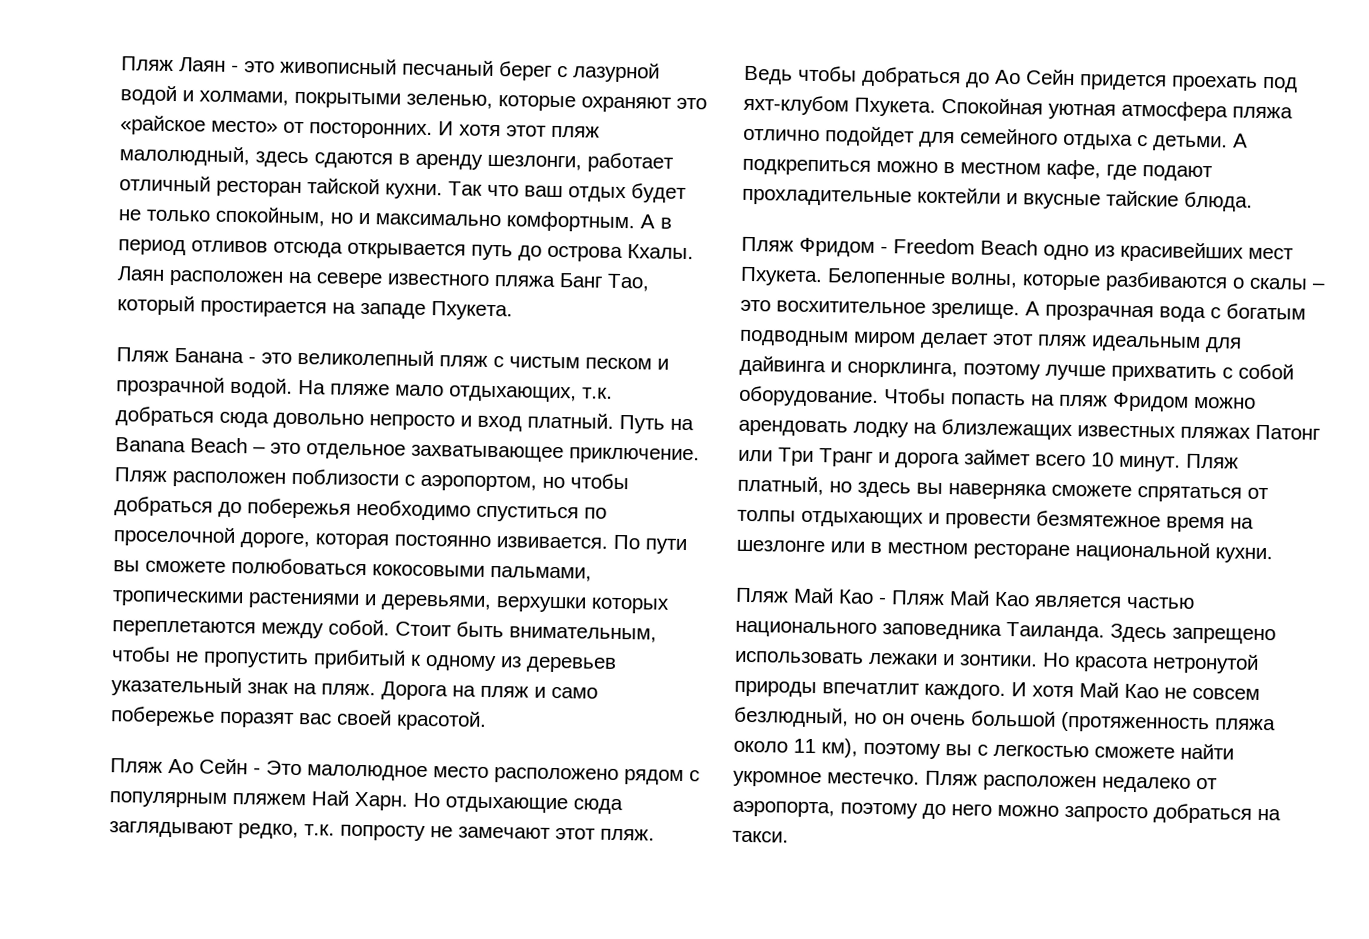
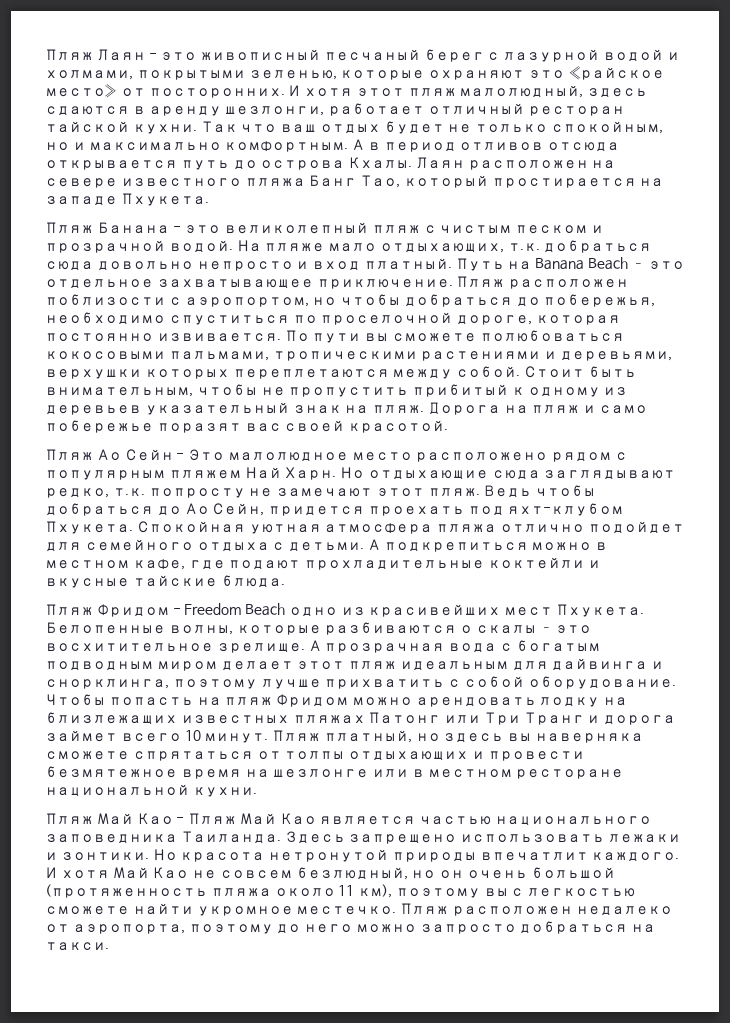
- Пляж расположен поблизости с аэропортом, но чтобы добраться до побережья необходимо спуститься по проселочной дороге, которая постоянно извивается.
+ Пляж расположен поблизости с аэропортом, но чтобы добраться до побережья, необходимо спуститься по проселочной дороге, которая постоянно извивается.
- Ведь чтобы добраться до Ао Сейн придется проехать под яхт-клубом Пхукета.
+ Ведь чтобы добраться до Ао Сейн, придется проехать под яхт-клубом Пхукета.

